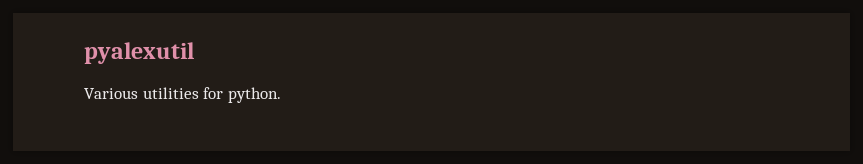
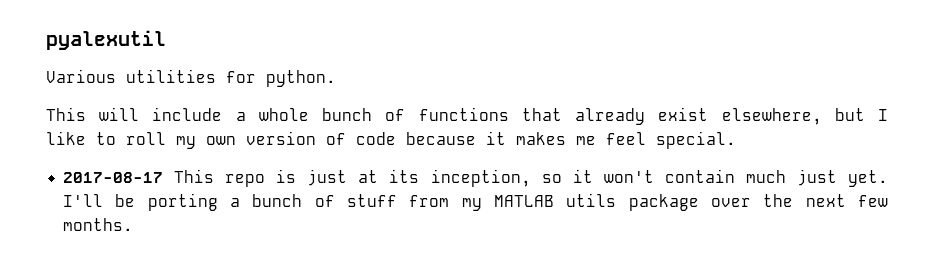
+ This will include a whole bunch of functions that already exist elsewhere, but I like to roll my own version of code because it makes me feel special.
+ 2017-08-17 This repo is just at its inception, so it won't contain much just yet. I'll be porting a bunch of stuff from my MATLAB utils package over the next few months.

